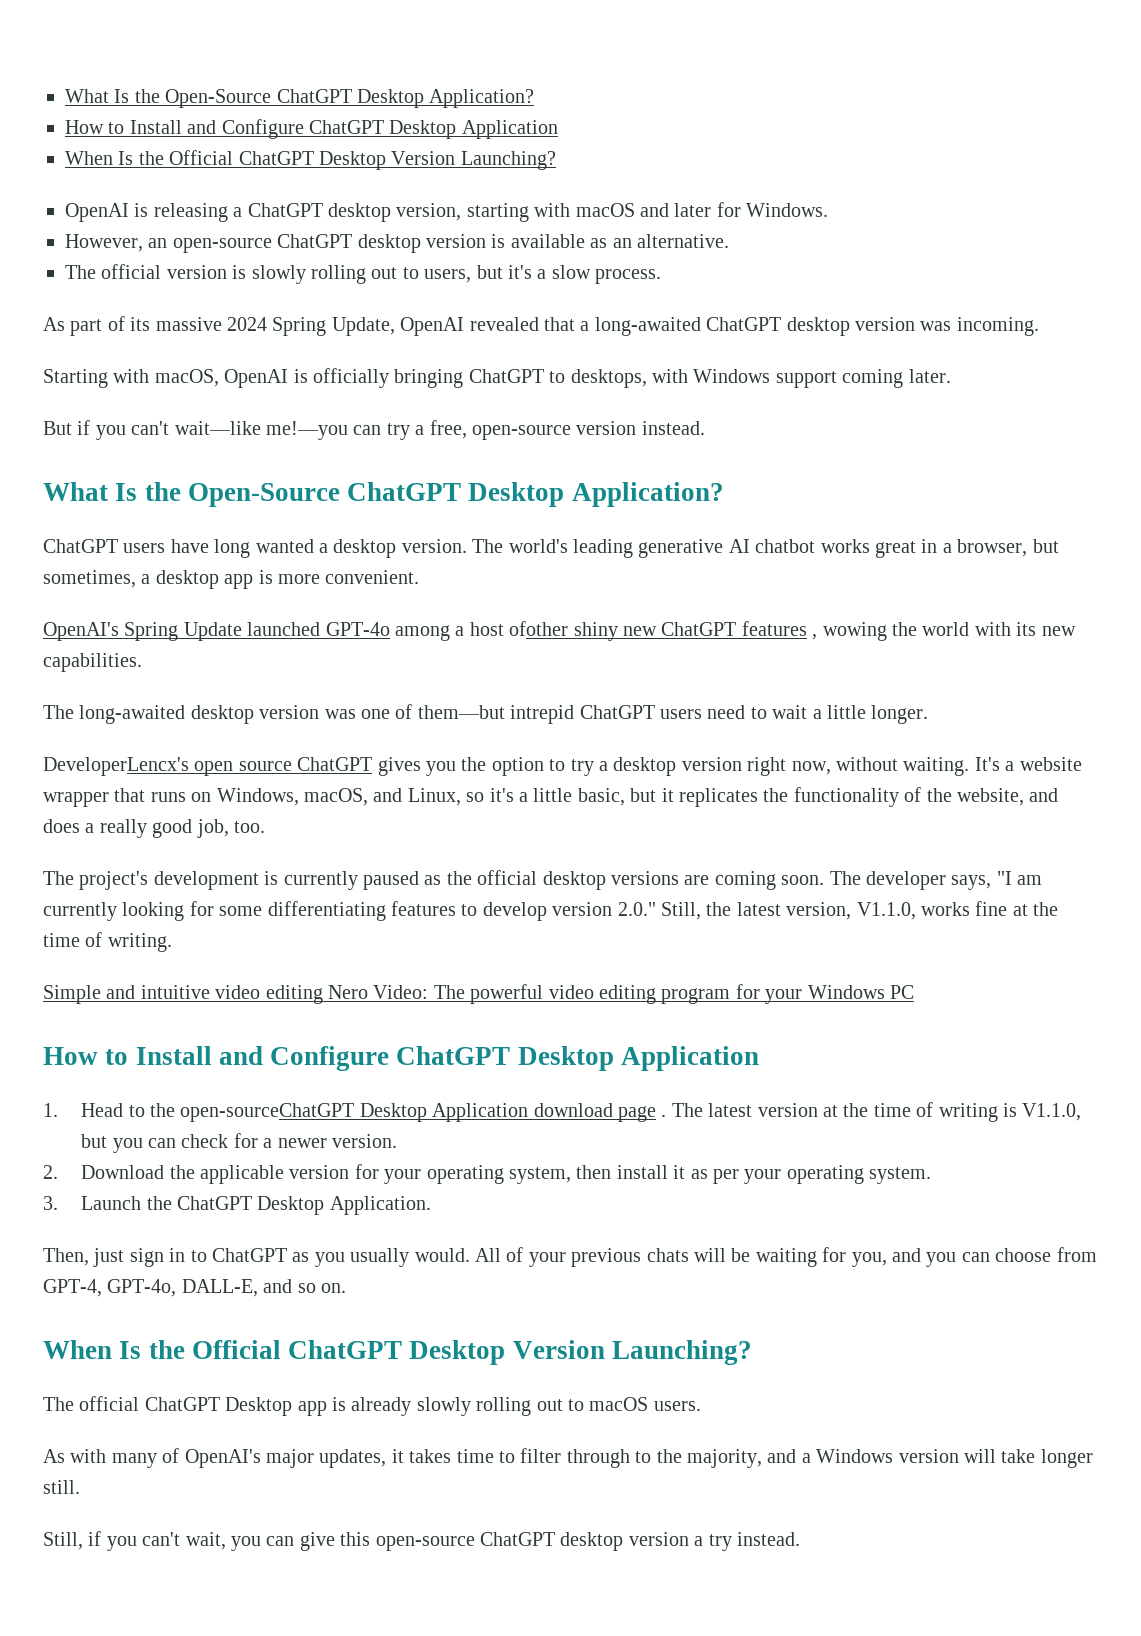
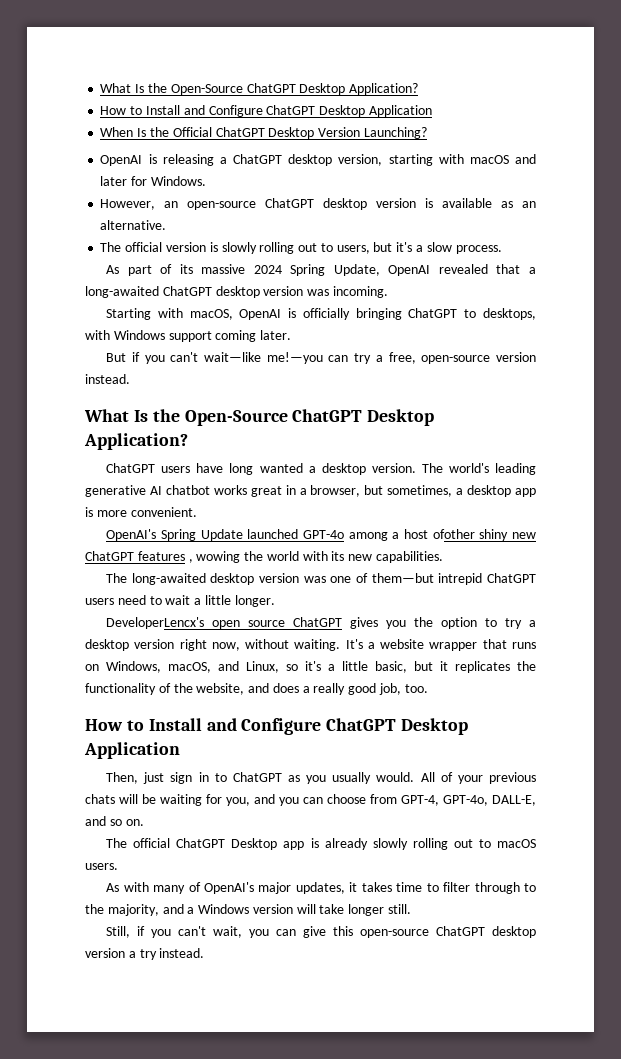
  It's a website wrapper that runs on Windows, macOS, and Linux, so it's a little basic, but it replicates the functionality of the website, and does a really good job, too.
- The project's development is currently paused as the official desktop versions are coming soon. The developer says, "I am currently looking for some differentiating features to develop version 2.0." Still, the latest version, V1.1.0, works fine at the time of writing.
- Simple and intuitive video editing Nero Video: The powerful video editing program for your Windows PC
  How to Install and Configure ChatGPT Desktop Application
- 1. Head to the open-sourceChatGPT Desktop Application download page . The latest version at the time of writing is V1.1.0, but you can check for a newer version.
- 2. Download the applicable version for your operating system, then install it as per your operating system.
- 3. Launch the ChatGPT Desktop Application.
  All of your previous chats will be waiting for you, and you can choose from GPT-4, GPT-4o, DALL-E, and so on.
- When Is the Official ChatGPT Desktop Version Launching?

